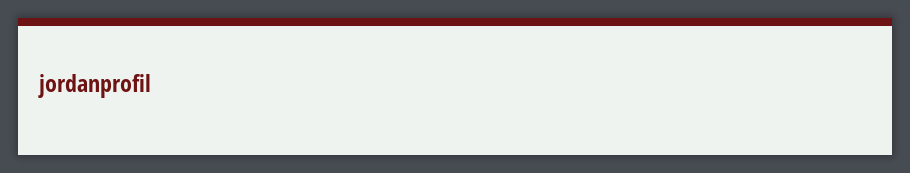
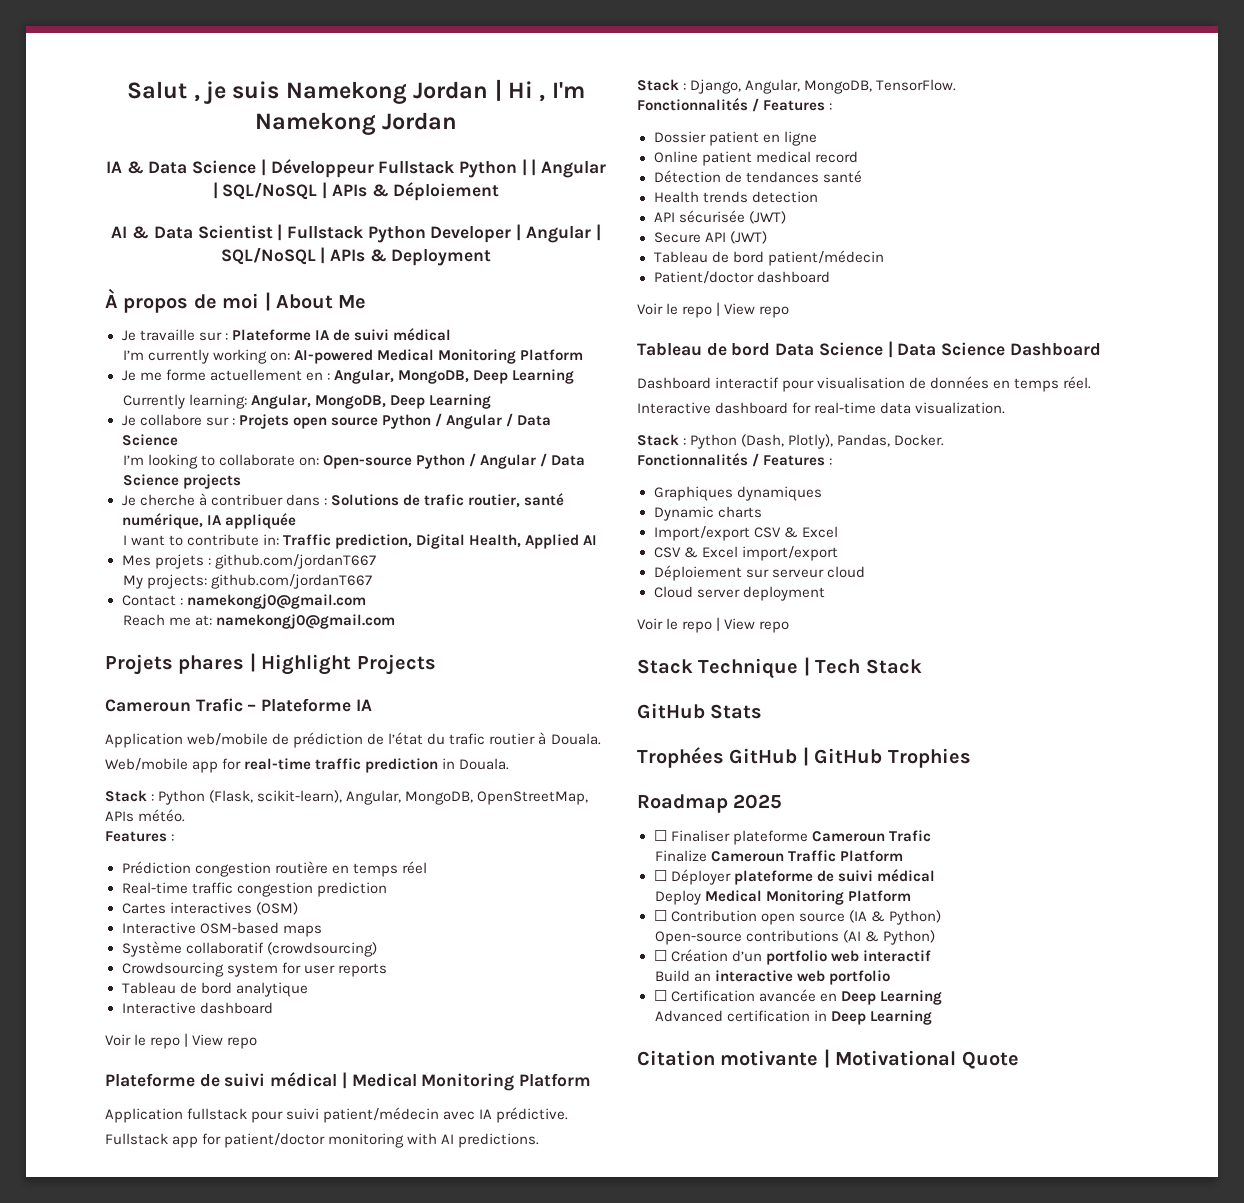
- jordanprofil
+ Salut , je suis Namekong Jordan | Hi , I'm Namekong Jordan
+ IA & Data Science | Développeur Fullstack Python | | Angular | SQL/NoSQL | APIs & Déploiement
+ AI & Data Scientist | Fullstack Python Developer | Angular | SQL/NoSQL | APIs & Deployment
+ À propos de moi | About Me
+ Je travaille sur : Plateforme IA de suivi médical
+ I’m currently working on: AI-powered Medical Monitoring Platform
+ Je me forme actuellement en : Angular, MongoDB, Deep Learning
+ Currently learning: Angular, MongoDB, Deep Learning
+ Je collabore sur : Projets open source Python / Angular / Data Science
+ I’m looking to collaborate on: Open-source Python / Angular / Data Science projects
+ Je cherche à contribuer dans : Solutions de trafic routier, santé numérique, IA appliquée
+ I want to contribute in: Traffic prediction, Digital Health, Applied AI
+ Mes projets : github.com/jordanT667
+ My projects: github.com/jordanT667
+ Contact : namekongj0@gmail.com
+ Reach me at: namekongj0@gmail.com
+ Projets phares | Highlight Projects
+ Cameroun Trafic – Plateforme IA
+ Application web/mobile de prédiction de l’état du trafic routier à Douala.
+ Web/mobile app for real-time traffic prediction in Douala.
+ Stack : Python (Flask, scikit-learn), Angular, MongoDB, OpenStreetMap, APIs météo.
+ Features :
+ Prédiction congestion routière en temps réel
+ Real-time traffic congestion prediction
+ Cartes interactives (OSM)
+ Interactive OSM-based maps
+ Système collaboratif (crowdsourcing)
+ Crowdsourcing system for user reports
+ Tableau de bord analytique
+ Interactive dashboard
+ Voir le repo | View repo
+ Plateforme de suivi médical | Medical Monitoring Platform
+ Application fullstack pour suivi patient/médecin avec IA prédictive.
+ Fullstack app for patient/doctor monitoring with AI predictions.
+ Stack : Django, Angular, MongoDB, TensorFlow.
+ Fonctionnalités / Features :
+ Dossier patient en ligne
+ Online patient medical record
+ Détection de tendances santé
+ Health trends detection
+ API sécurisée (JWT)
+ Secure API (JWT)
+ Tableau de bord patient/médecin
+ Patient/doctor dashboard
+ Voir le repo | View repo
+ Tableau de bord Data Science | Data Science Dashboard
+ Dashboard interactif pour visualisation de données en temps réel.
+ Interactive dashboard for real-time data visualization.
+ Stack : Python (Dash, Plotly), Pandas, Docker.
+ Fonctionnalités / Features :
+ Graphiques dynamiques
+ Dynamic charts
+ Import/export CSV & Excel
+ CSV & Excel import/export
+ Déploiement sur serveur cloud
+ Cloud server deployment
+ Voir le repo | View repo
+ Stack Technique | Tech Stack
+ GitHub Stats
+ Trophées GitHub | GitHub Trophies
+ Roadmap 2025
+ ☐ Finaliser plateforme Cameroun Trafic
+ Finalize Cameroun Traffic Platform
+ ☐ Déployer plateforme de suivi médical
+ Deploy Medical Monitoring Platform
+ ☐ Contribution open source (IA & Python)
+ Open-source contributions (AI & Python)
+ ☐ Création d’un portfolio web interactif
+ Build an interactive web portfolio
+ ☐ Certification avancée en Deep Learning
+ Advanced certification in Deep Learning
+ Citation motivante | Motivational Quote

